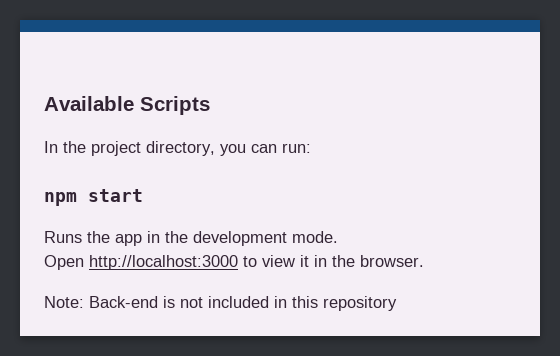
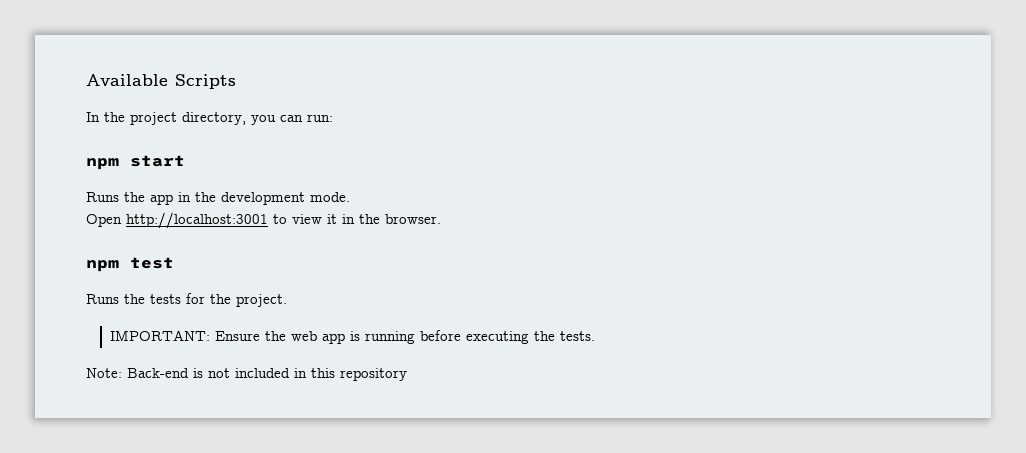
- Open http://localhost:3000 to view it in the browser.
+ Open http://localhost:3001 to view it in the browser.
+ npm test
+ Runs the tests for the project.
+ IMPORTANT: Ensure the web app is running before executing the tests.

